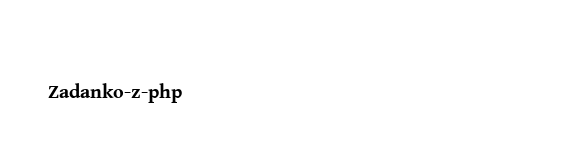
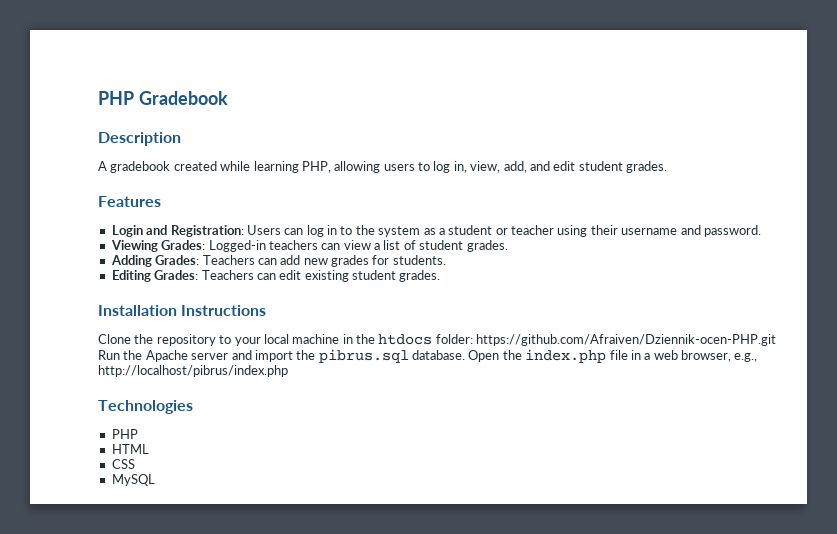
- Zadanko-z-php
+ PHP Gradebook
+ Description
+ A gradebook created while learning PHP, allowing users to log in, view, add, and edit student grades.
+ Features
+ Login and Registration: Users can log in to the system as a student or teacher using their username and password.
+ Viewing Grades: Logged-in teachers can view a list of student grades.
+ Adding Grades: Teachers can add new grades for students.
+ Editing Grades: Teachers can edit existing student grades.
+ Installation Instructions
+ Clone the repository to your local machine in the htdocs folder: https://github.com/Afraiven/Dziennik-ocen-PHP.git Run the Apache server and import the pibrus.sql database. Open the index.php file in a web browser, e.g., http://localhost/pibrus/index.php
+ Technologies
+ PHP
+ HTML
+ CSS
+ MySQL

